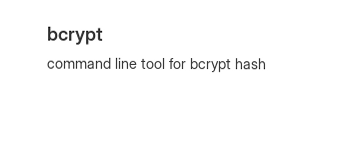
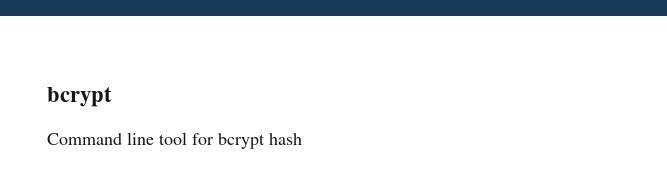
- command line tool for bcrypt hash
+ Command line tool for bcrypt hash

